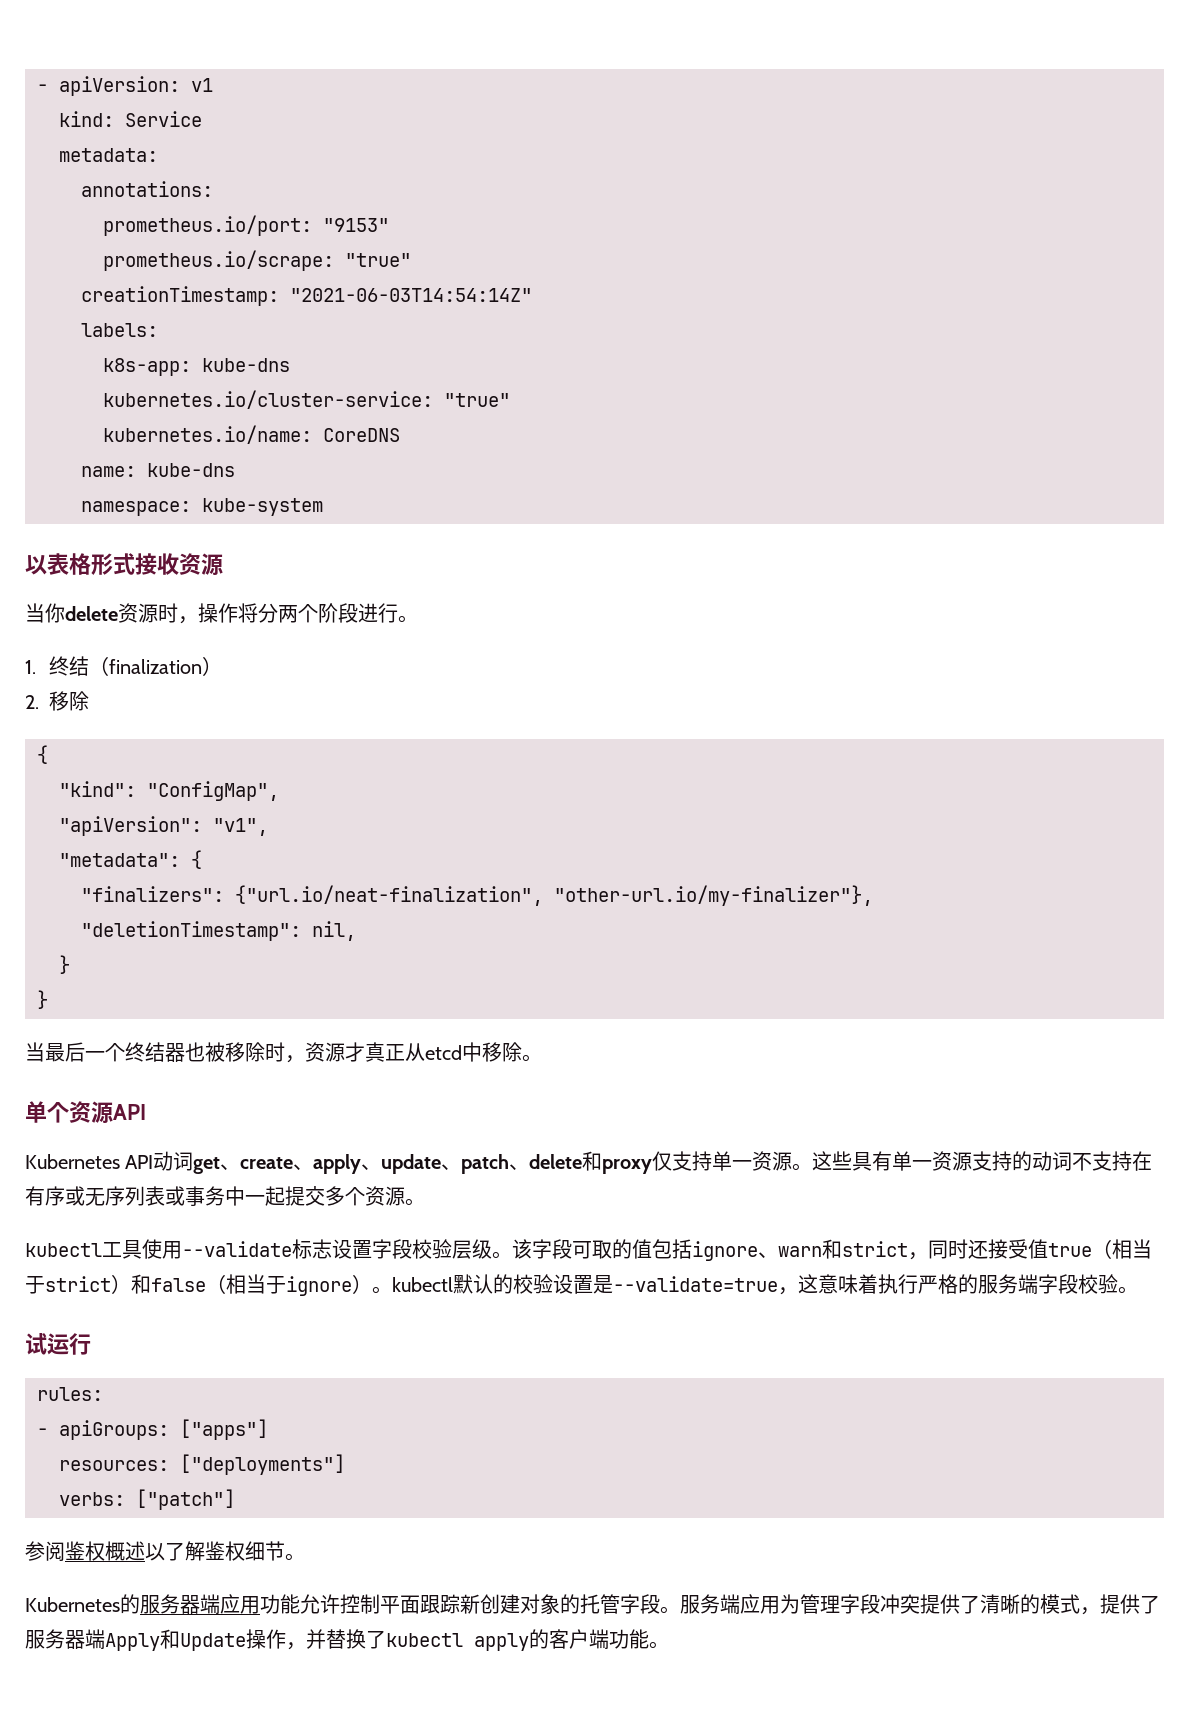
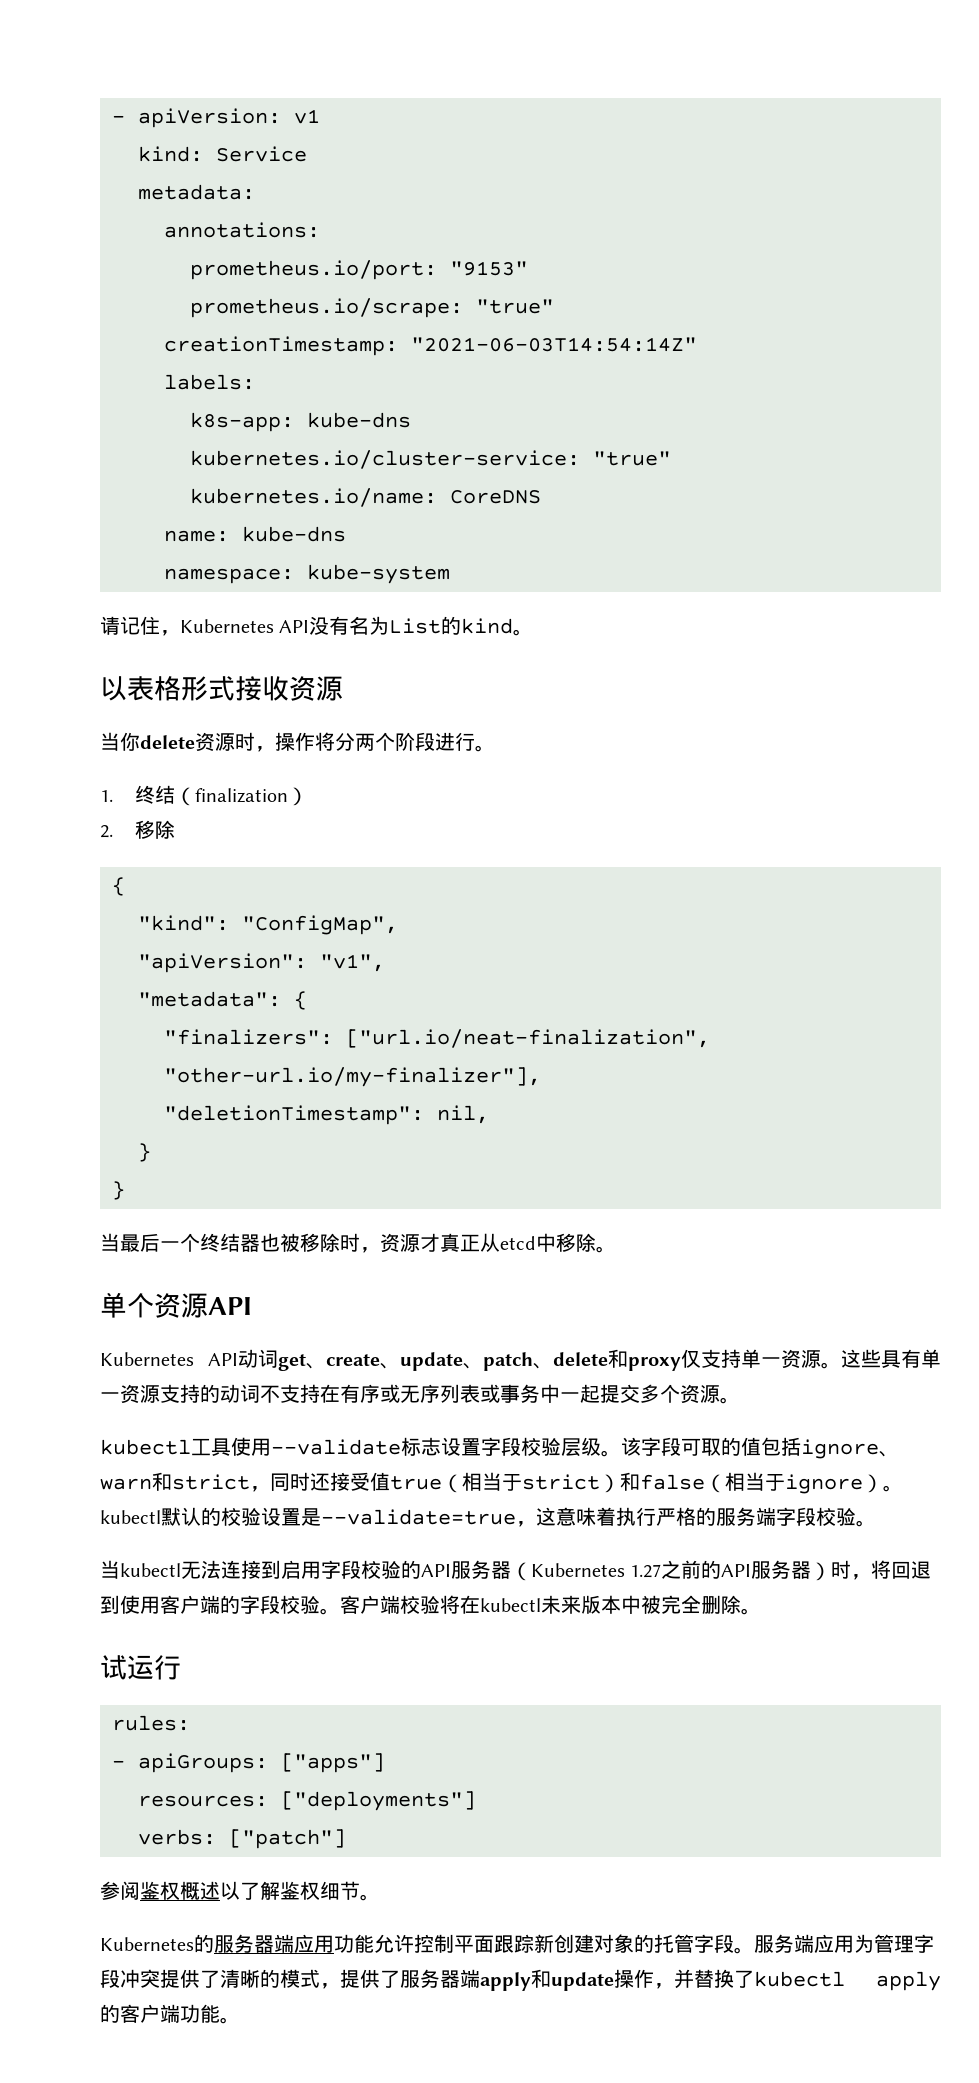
+ 请记住，Kubernetes API没有名为List的kind。
- "finalizers": {"url.io/neat-finalization", "other-url.io/my-finalizer"},
+ "finalizers": ["url.io/neat-finalization", "other-url.io/my-finalizer"],
- Kubernetes API动词get、create、apply、update、patch、delete和proxy仅支持单一资源。
+ Kubernetes API动词get、create、update、patch、delete和proxy仅支持单一资源。
+ 当kubectl无法连接到启用字段校验的API服务器（Kubernetes 1.27之前的API服务器）时，将回退到使用客户端的字段校验。客户端校验将在kubectl未来版本中被完全删除。
- 服务端应用为管理字段冲突提供了清晰的模式，提供了服务器端Apply和Update操作，并替换了kubectl apply的客户端功能。
+ 服务端应用为管理字段冲突提供了清晰的模式，提供了服务器端apply和update操作，并替换了kubectl apply的客户端功能。

